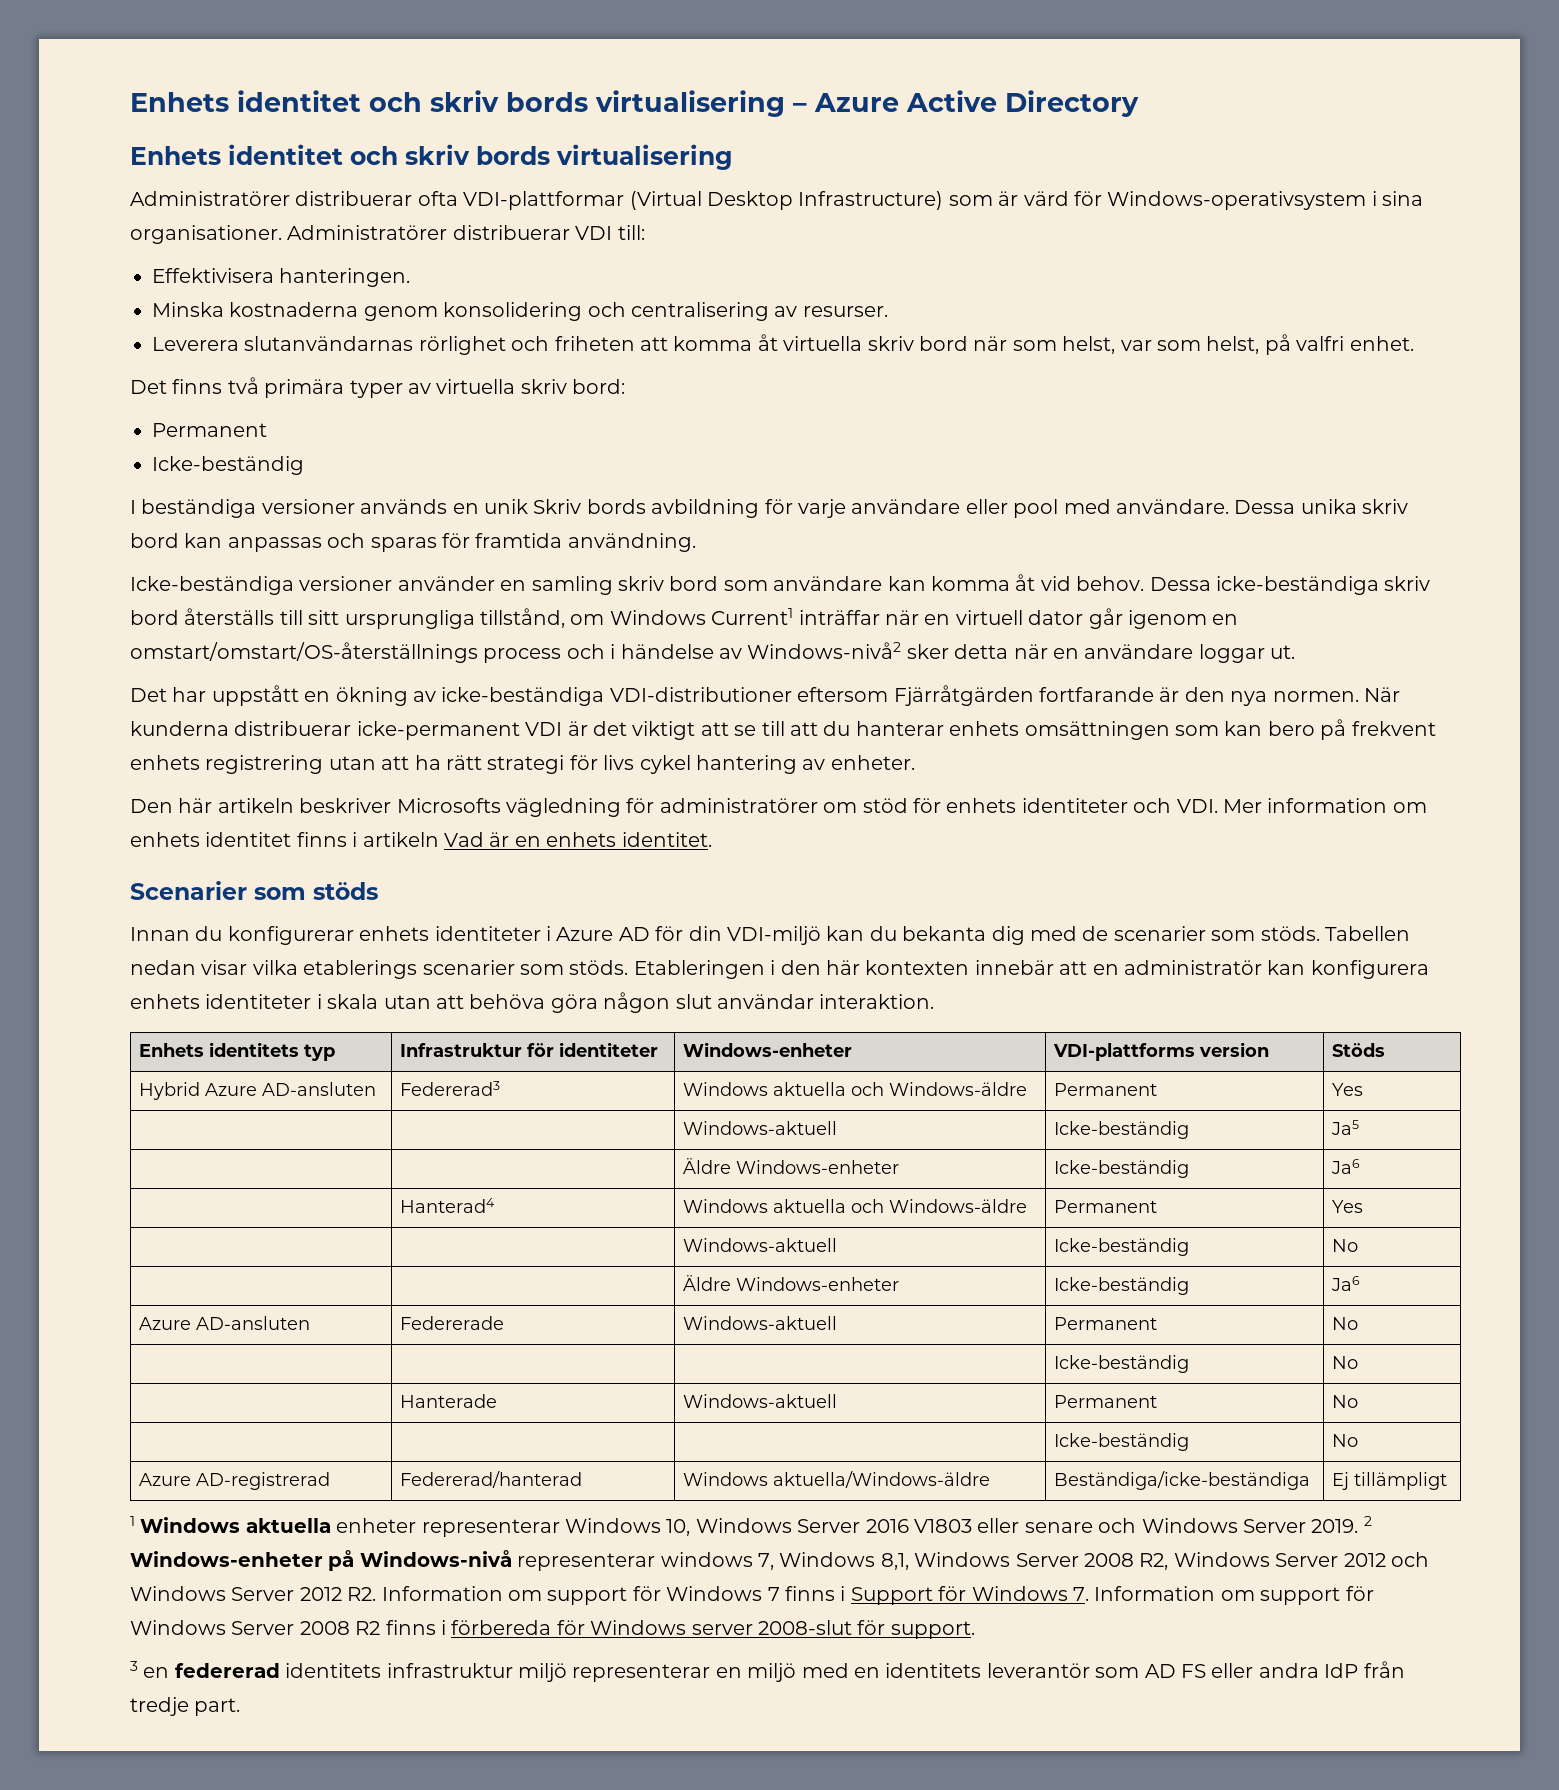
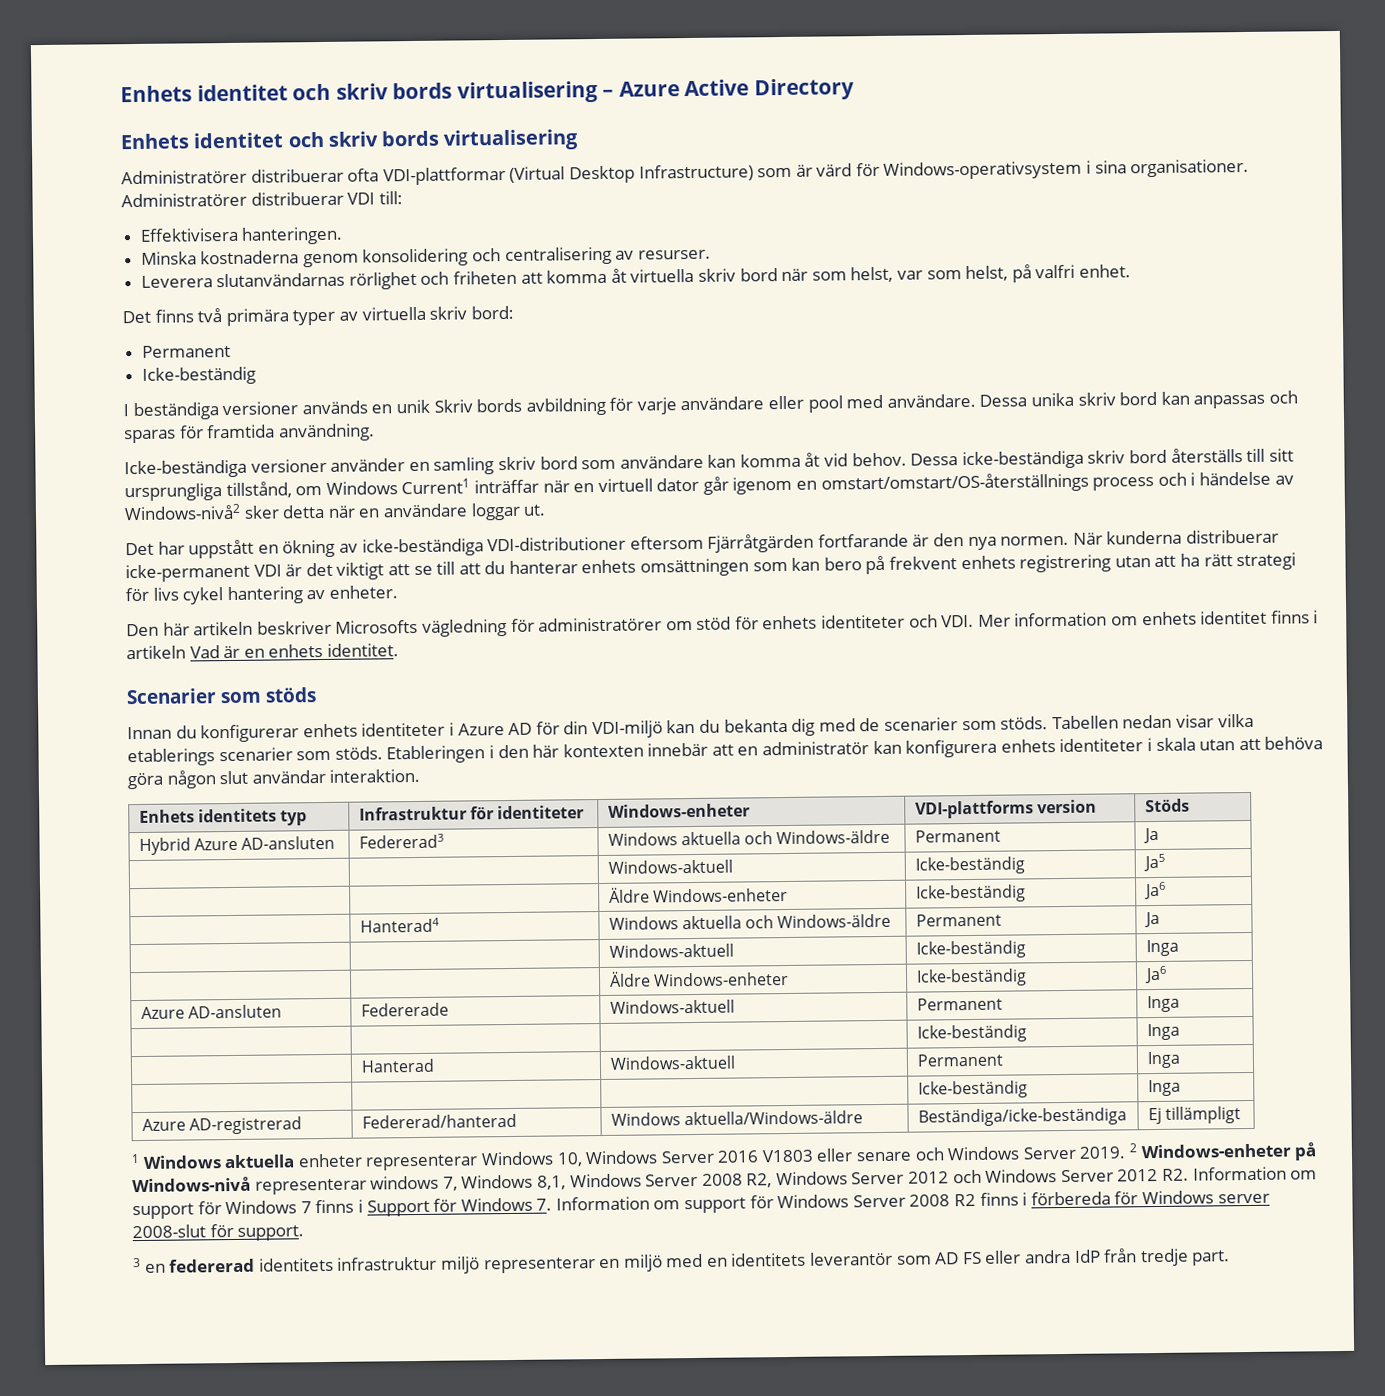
- Hybrid Azure AD-ansluten | Federerad3 | Windows aktuella och Windows-äldre | Permanent | Yes
+ Hybrid Azure AD-ansluten | Federerad3 | Windows aktuella och Windows-äldre | Permanent | Ja
- | Hanterad4 | Windows aktuella och Windows-äldre | Permanent | Yes
- | | Windows-aktuell | Icke-beständig | No
+ | Hanterad4 | Windows aktuella och Windows-äldre | Permanent | Ja
+ | | Windows-aktuell | Icke-beständig | Inga
- Azure AD-ansluten | Federerade | Windows-aktuell | Permanent | No
- | | | Icke-beständig | No
- | Hanterade | Windows-aktuell | Permanent | No
- | | | Icke-beständig | No
+ Azure AD-ansluten | Federerade | Windows-aktuell | Permanent | Inga
+ | | | Icke-beständig | Inga
+ | Hanterad | Windows-aktuell | Permanent | Inga
+ | | | Icke-beständig | Inga

